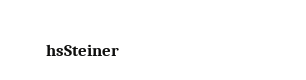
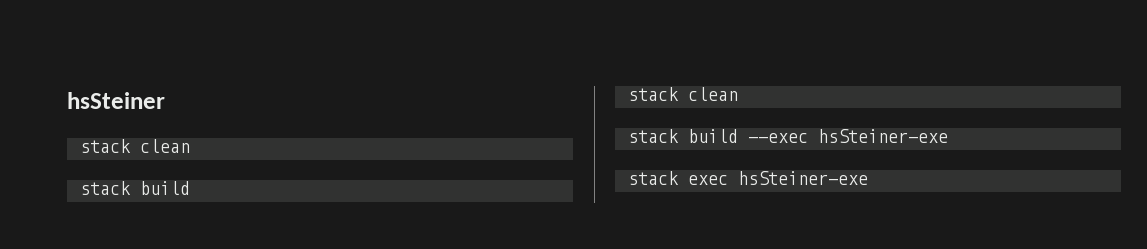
  hsSteiner
+ stack clean
+ stack build
+ stack clean
+ stack build --exec hsSteiner-exe
+ stack exec hsSteiner-exe

